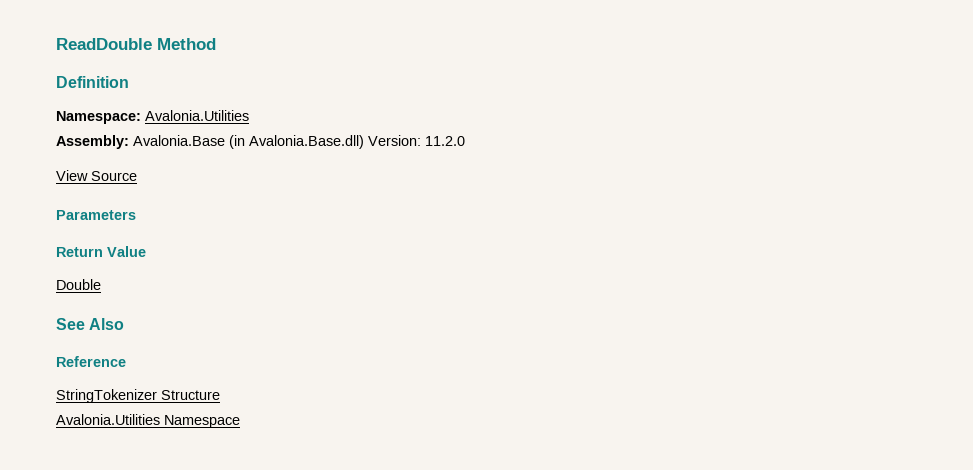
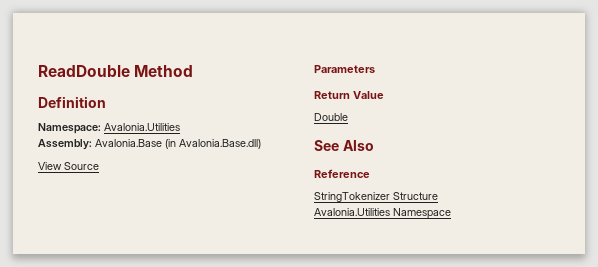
- Assembly: Avalonia.Base (in Avalonia.Base.dll) Version: 11.2.0
+ Assembly: Avalonia.Base (in Avalonia.Base.dll)

